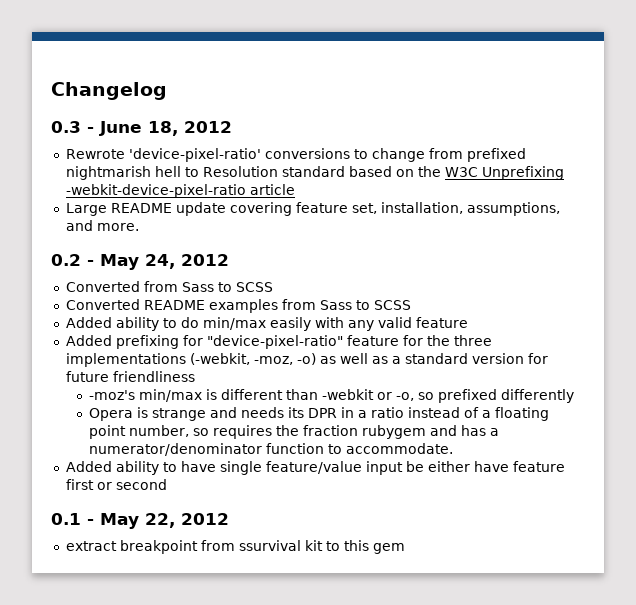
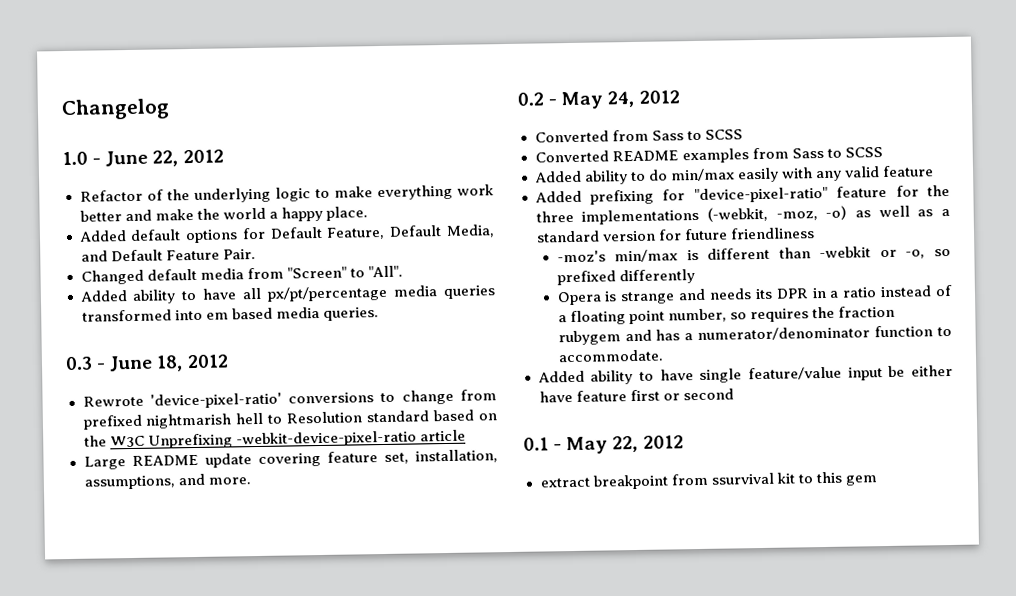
+ 1.0 - June 22, 2012
+ Refactor of the underlying logic to make everything work better and make the world a happy place.
+ Added default options for Default Feature, Default Media, and Default Feature Pair.
+ Changed default media from "Screen" to "All".
+ Added ability to have all px/pt/percentage media queries transformed into em based media queries.

